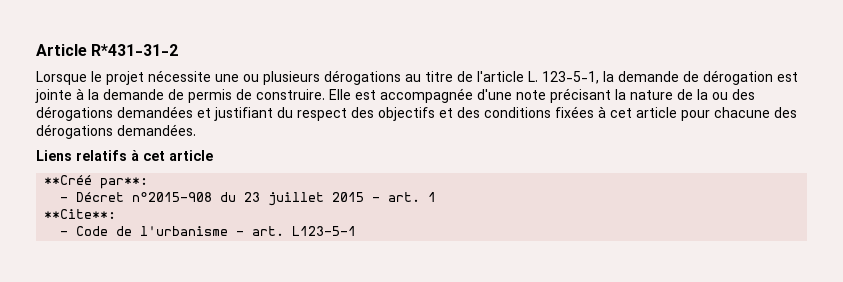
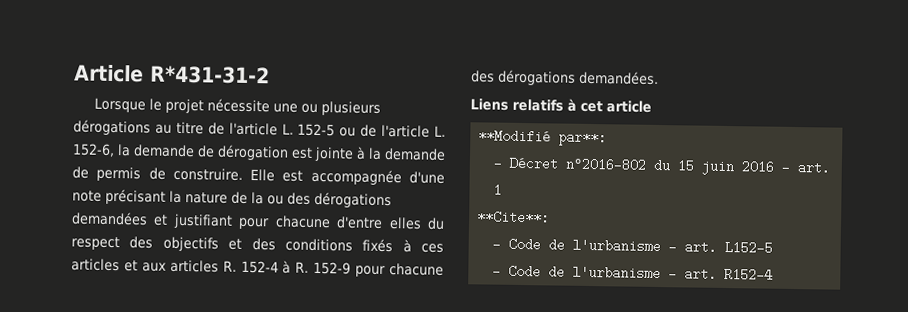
- Lorsque le projet nécessite une ou plusieurs dérogations au titre de l'article L. 123-5-1, la demande de dérogation est jointe à la demande de permis de construire.
+ Lorsque le projet nécessite une ou plusieurs dérogations au titre de l'article L. 152-5 ou de l'article L. 152-6, la demande de dérogation est jointe à la demande de permis de construire.
- Elle est accompagnée d'une note précisant la nature de la ou des dérogations demandées et justifiant du respect des objectifs et des conditions fixées à cet article pour chacune des dérogations demandées.
+ Elle est accompagnée d'une note précisant la nature de la ou des dérogations demandées et justifiant pour chacune d'entre elles du respect des objectifs et des conditions fixés à ces articles et aux articles R. 152-4 à R. 152-9 pour chacune des dérogations demandées.
- **Créé par**:
+ **Modifié par**:
- - Décret n°2015-908 du 23 juillet 2015 - art. 1
+ - Décret n°2016-802 du 15 juin 2016 - art. 1
- - Code de l'urbanisme - art. L123-5-1
+ - Code de l'urbanisme - art. L152-5
+ - Code de l'urbanisme - art. R152-4

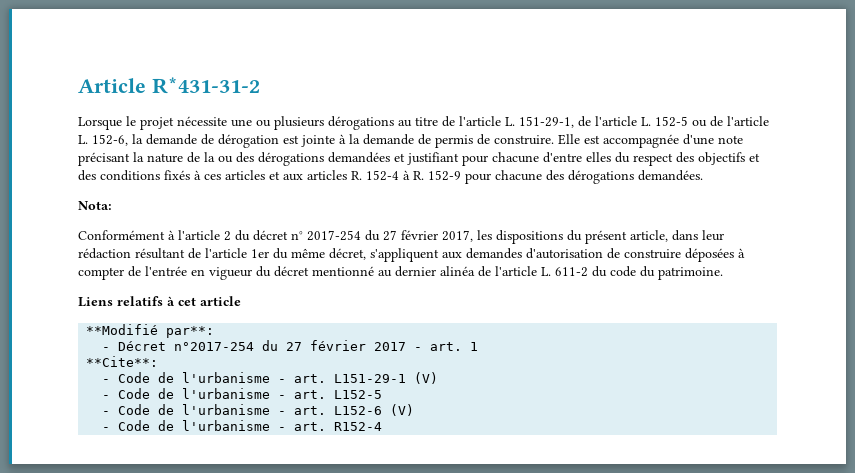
- Lorsque le projet nécessite une ou plusieurs dérogations au titre de l'article L. 152-5 ou de l'article L. 152-6, la demande de dérogation est jointe à la demande de permis de construire.
+ Lorsque le projet nécessite une ou plusieurs dérogations au titre de l'article L. 151-29-1, de l'article L. 152-5 ou de l'article L. 152-6, la demande de dérogation est jointe à la demande de permis de construire.
+ Nota:
+ Conformément à l'article 2 du décret n° 2017-254 du 27 février 2017, les dispositions du présent article, dans leur rédaction résultant de l'article 1er du même décret, s'appliquent aux demandes d'autorisation de construire déposées à compter de l'entrée en vigueur du décret mentionné au dernier alinéa de l'article L. 611-2 du code du patrimoine.
- - Décret n°2016-802 du 15 juin 2016 - art. 1
+ - Décret n°2017-254 du 27 février 2017 - art. 1
+ - Code de l'urbanisme - art. L151-29-1 (V)
+ - Code de l'urbanisme - art. L152-6 (V)

